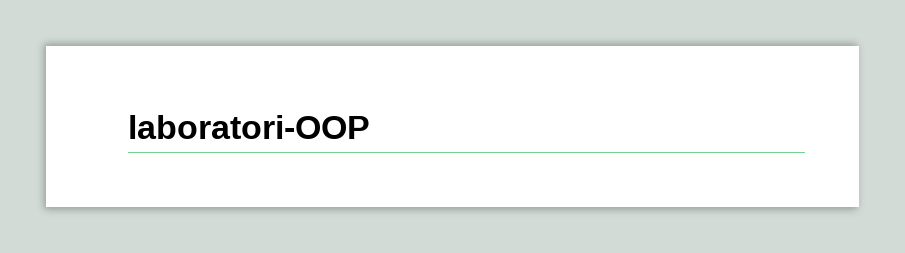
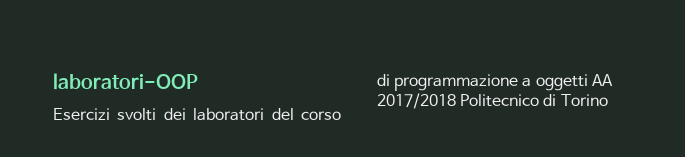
+ Esercizi svolti dei laboratori del corso di programmazione a oggetti AA 2017/2018 Politecnico di Torino

